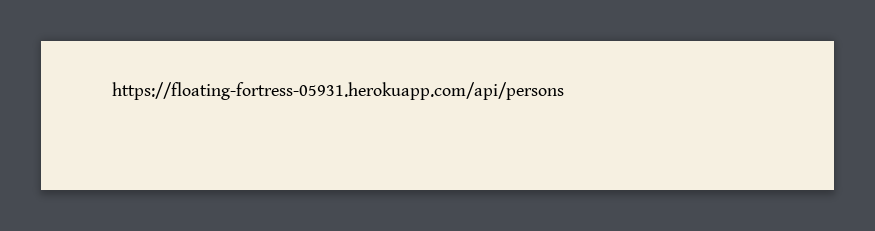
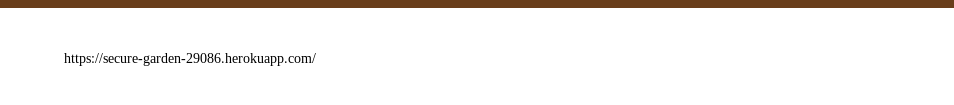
- https://floating-fortress-05931.herokuapp.com/api/persons
+ https://secure-garden-29086.herokuapp.com/

